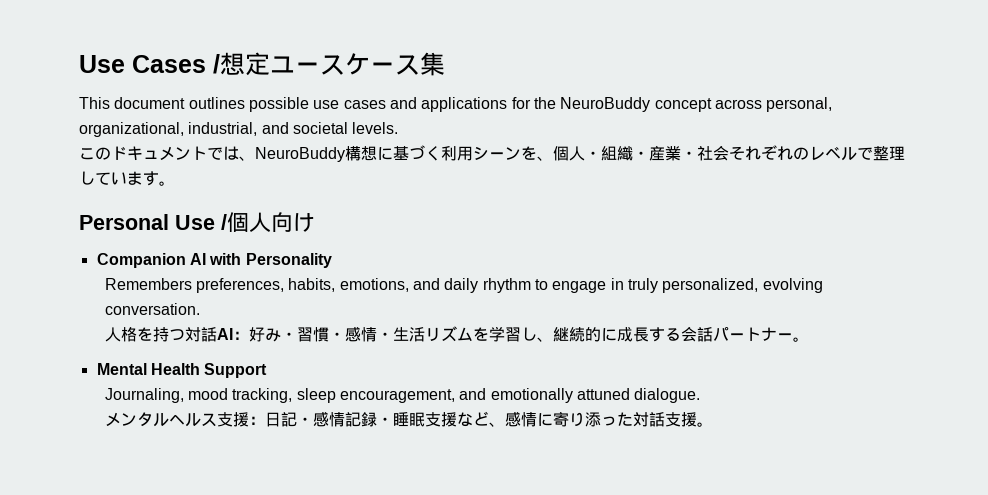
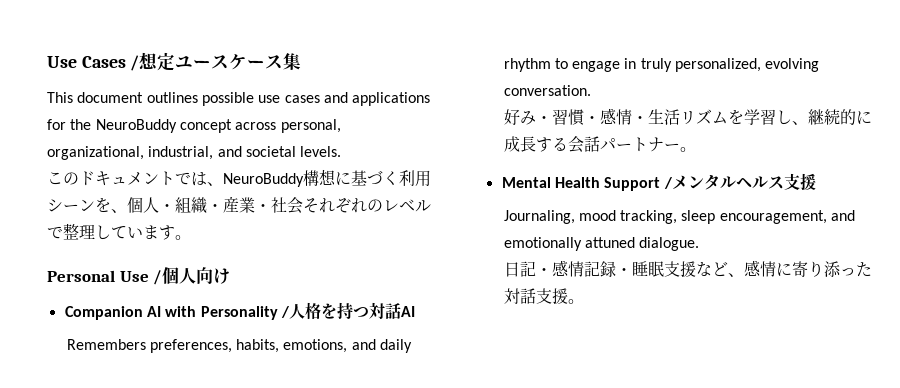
- Companion AI with Personality
+ Companion AI with Personality /人格を持つ対話AI
- 人格を持つ対話AI：好み・習慣・感情・生活リズムを学習し、継続的に成長する会話パートナー。
+ 好み・習慣・感情・生活リズムを学習し、継続的に成長する会話パートナー。
- Mental Health Support
+ Mental Health Support /メンタルヘルス支援
- メンタルヘルス支援：日記・感情記録・睡眠支援など、感情に寄り添った対話支援。
+ 日記・感情記録・睡眠支援など、感情に寄り添った対話支援。

